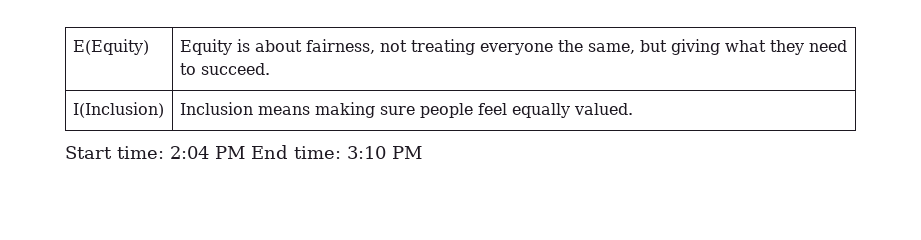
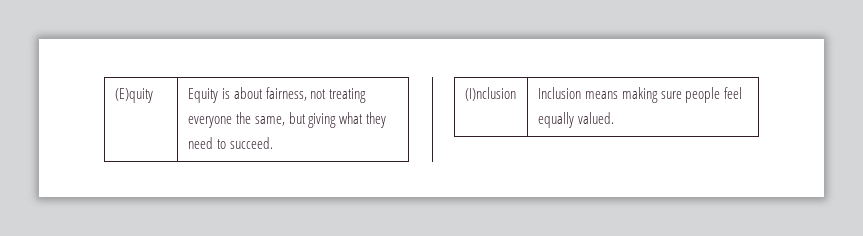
- E(Equity) | Equity is about fairness, not treating everyone the same, but giving what they need to succeed.
+ (E)quity | Equity is about fairness, not treating everyone the same, but giving what they need to succeed.
- I(Inclusion) | Inclusion means making sure people feel equally valued.
+ (I)nclusion | Inclusion means making sure people feel equally valued.
- Start time: 2:04 PM End time: 3:10 PM

